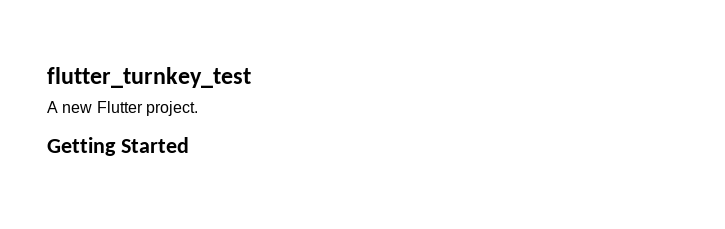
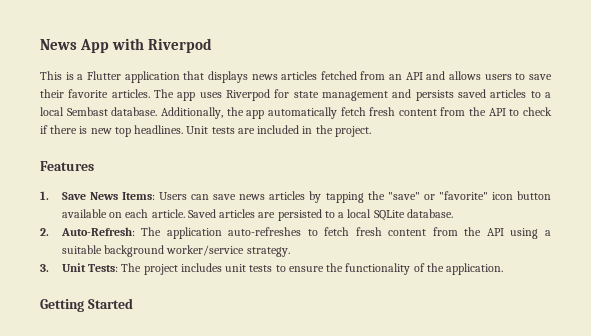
- flutter_turnkey_test
- A new Flutter project.
+ News App with Riverpod
+ This is a Flutter application that displays news articles fetched from an API and allows users to save their favorite articles. The app uses Riverpod for state management and persists saved articles to a local Sembast database. Additionally, the app automatically fetch fresh content from the API to check if there is new top headlines. Unit tests are included in the project.
+ Features
+ 1. Save News Items: Users can save news articles by tapping the "save" or "favorite" icon button available on each article. Saved articles are persisted to a local SQLite database.
+ 2. Auto-Refresh: The application auto-refreshes to fetch fresh content from the API using a suitable background worker/service strategy.
+ 3. Unit Tests: The project includes unit tests to ensure the functionality of the application.

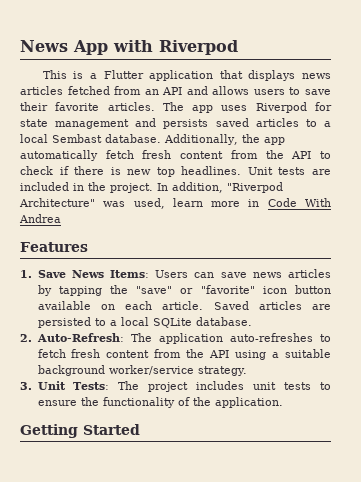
+ In addition, "Riverpod Architecture" was used, learn more in Code With Andrea

